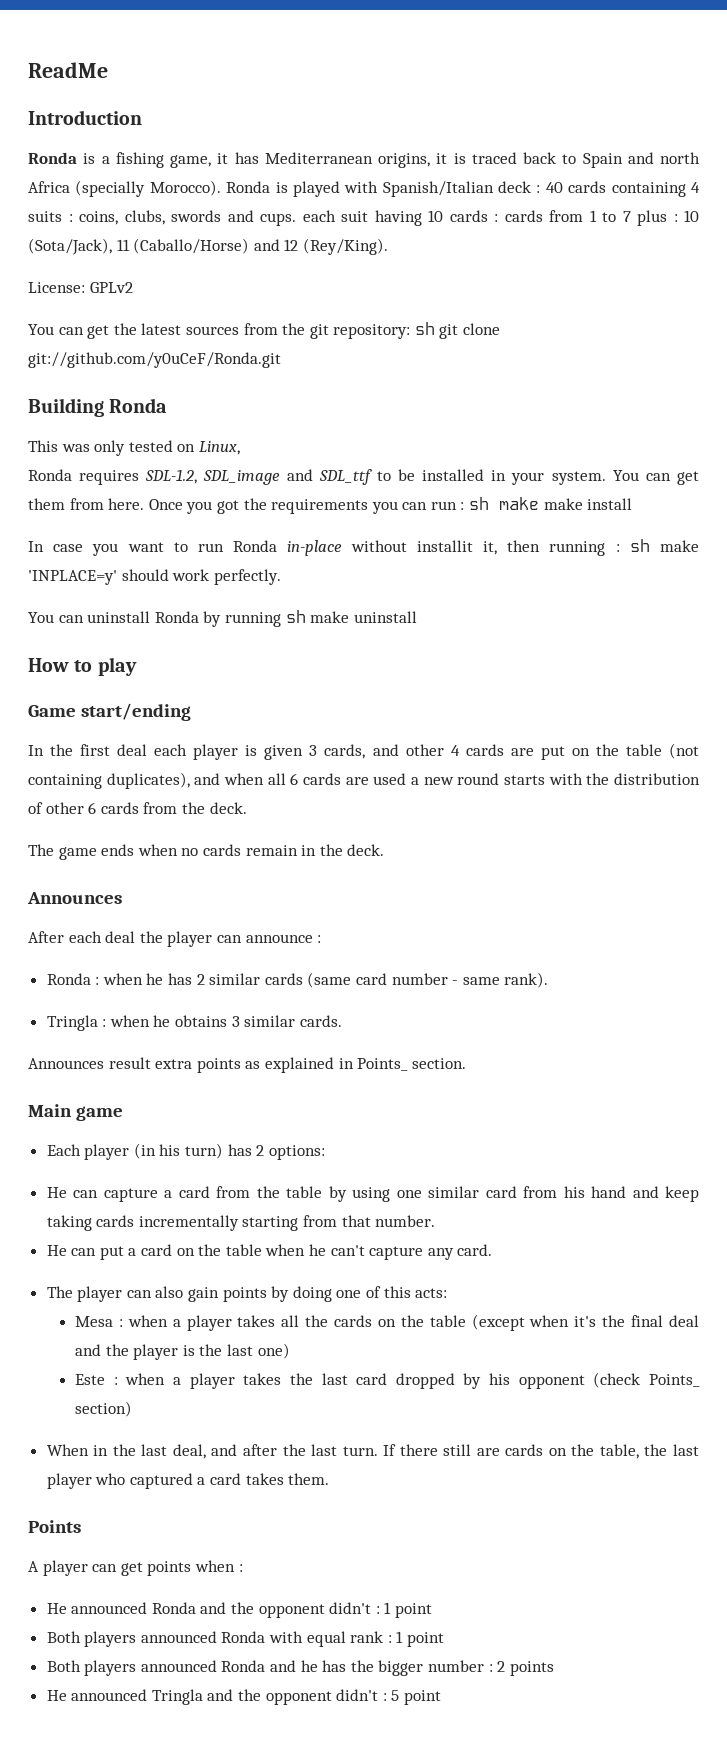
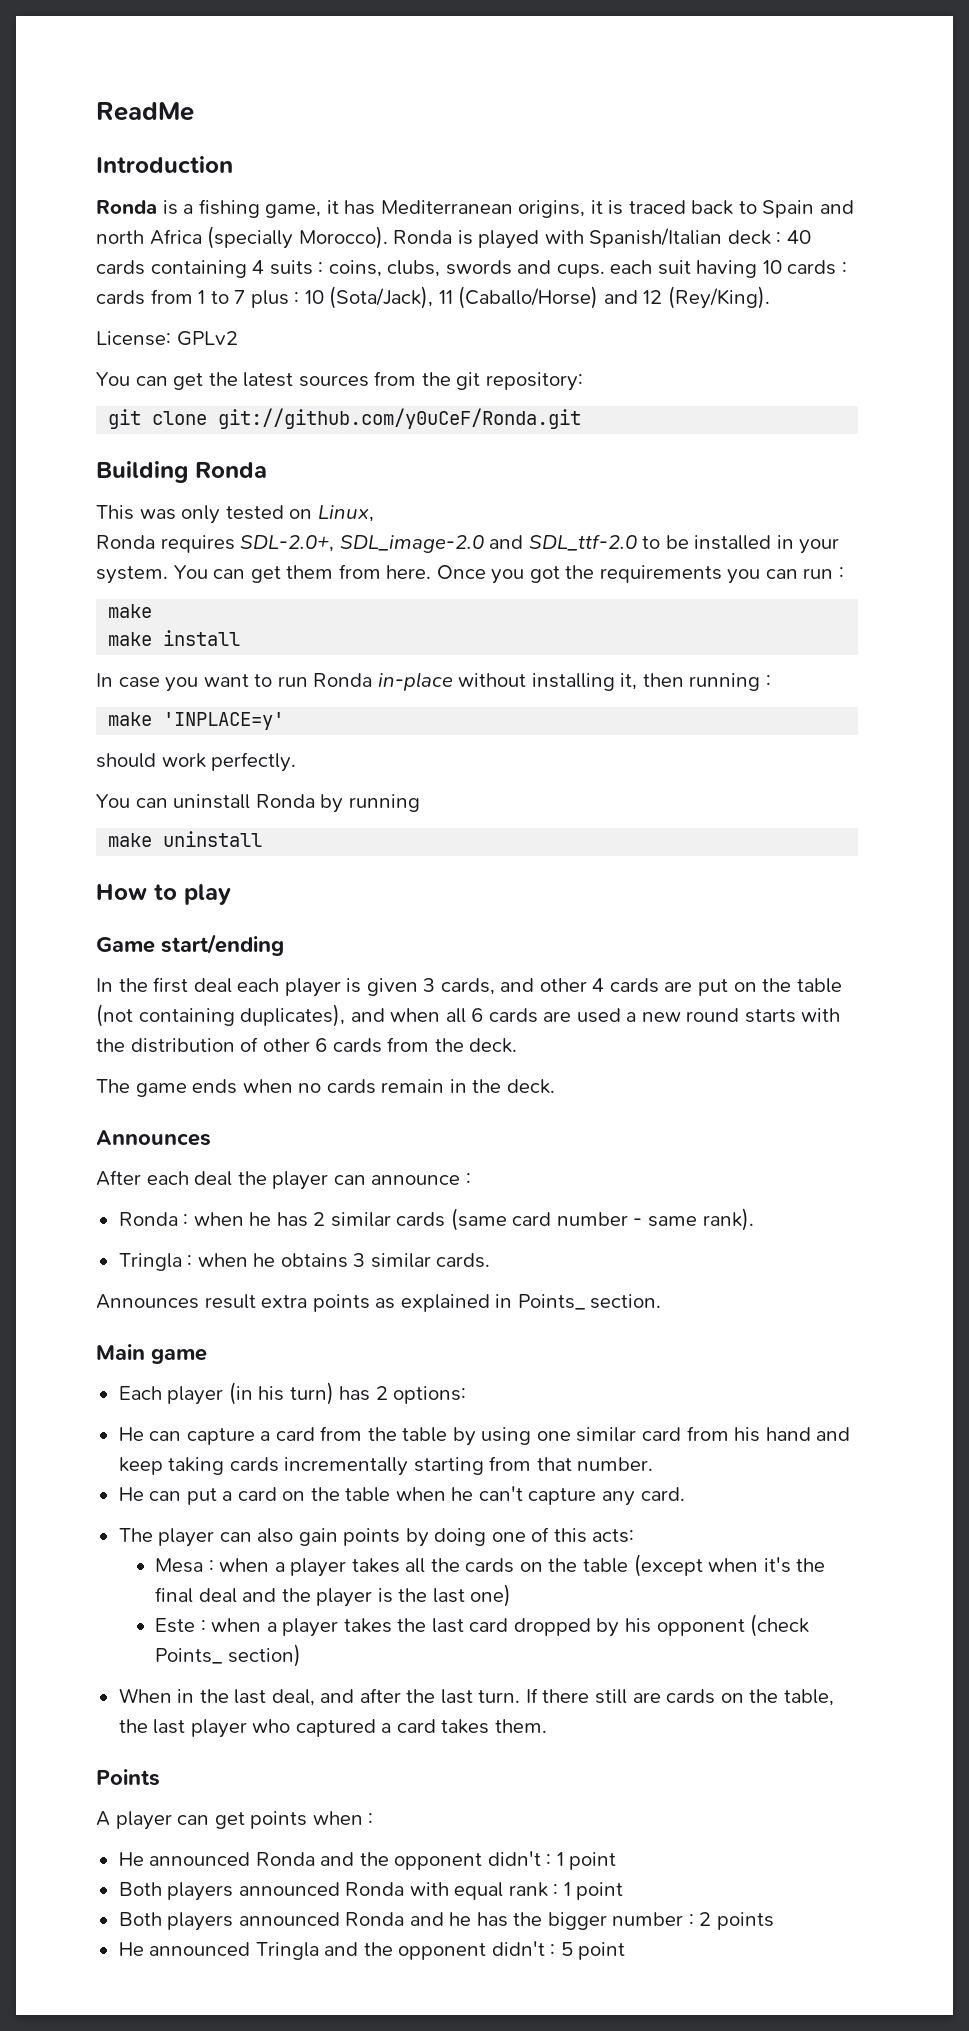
- You can get the latest sources from the git repository: sh git clone git://github.com/y0uCeF/Ronda.git
+ You can get the latest sources from the git repository:
+ git clone git://github.com/y0uCeF/Ronda.git
- Ronda requires SDL-1.2, SDL_image and SDL_ttf to be installed in your system.
+ Ronda requires SDL-2.0+, SDL_image-2.0 and SDL_ttf-2.0 to be installed in your system.
- Once you got the requirements you can run : sh make make install
+ Once you got the requirements you can run :
+ make
+ make install
- In case you want to run Ronda in-place without installit it, then running : sh make 'INPLACE=y' should work perfectly.
+ In case you want to run Ronda in-place without installing it, then running :
+ make 'INPLACE=y'
+ should work perfectly.
- You can uninstall Ronda by running sh make uninstall
+ You can uninstall Ronda by running
+ make uninstall

